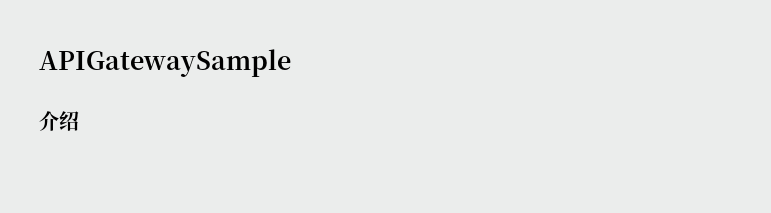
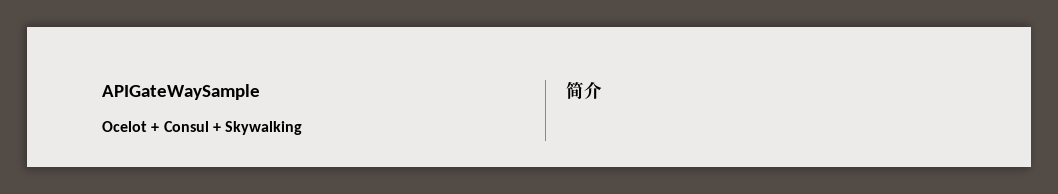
- APIGatewaySample
- 介绍
+ APIGateWaySample
+ Ocelot + Consul + Skywalking
+ 简介

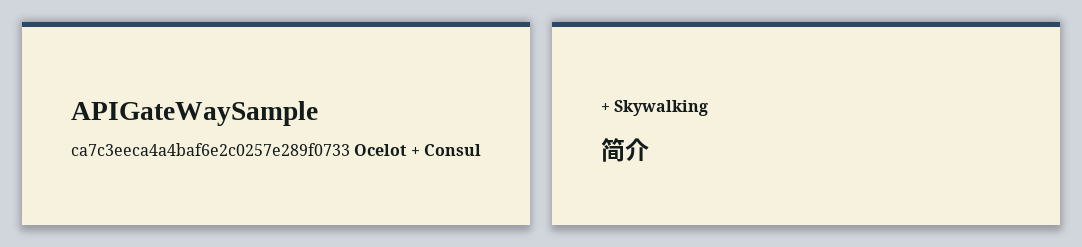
- Ocelot + Consul + Skywalking
+ ca7c3eeca4a4baf6e2c0257e289f0733 Ocelot + Consul + Skywalking

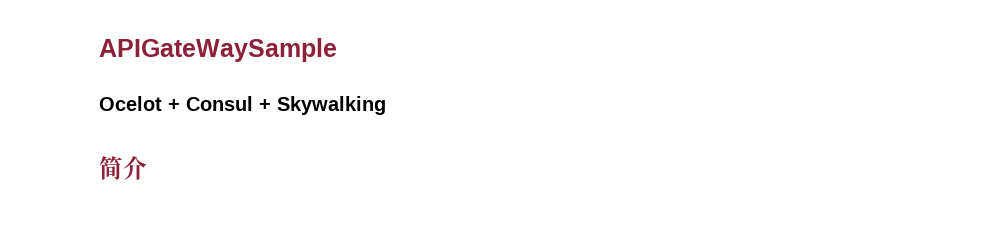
- ca7c3eeca4a4baf6e2c0257e289f0733 Ocelot + Consul + Skywalking
+ Ocelot + Consul + Skywalking

